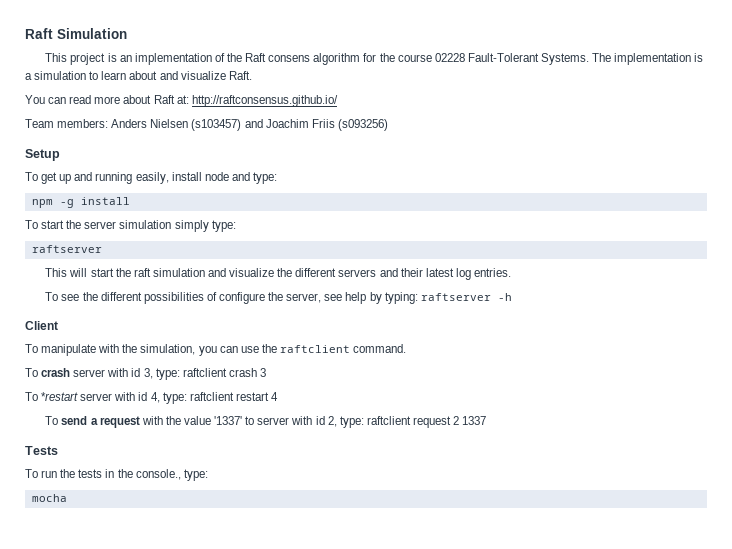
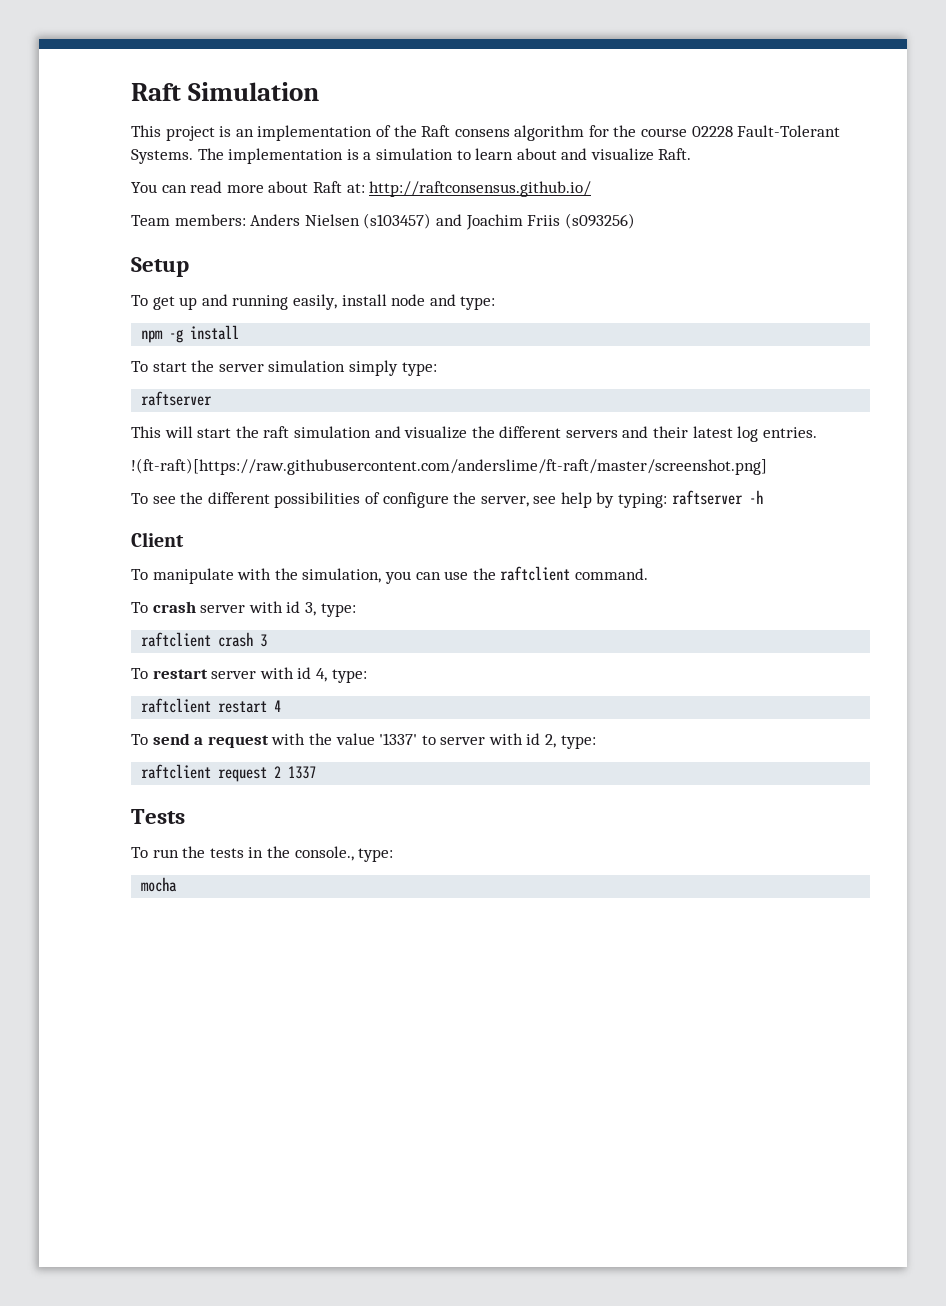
+ !(ft-raft)[https://raw.githubusercontent.com/anderslime/ft-raft/master/screenshot.png]
- To crash server with id 3, type: raftclient crash 3
+ To crash server with id 3, type:
+ raftclient crash 3
- To *restart server with id 4, type: raftclient restart 4
+ To restart server with id 4, type:
+ raftclient restart 4
- To send a request with the value '1337' to server with id 2, type: raftclient request 2 1337
+ To send a request with the value '1337' to server with id 2, type:
+ raftclient request 2 1337

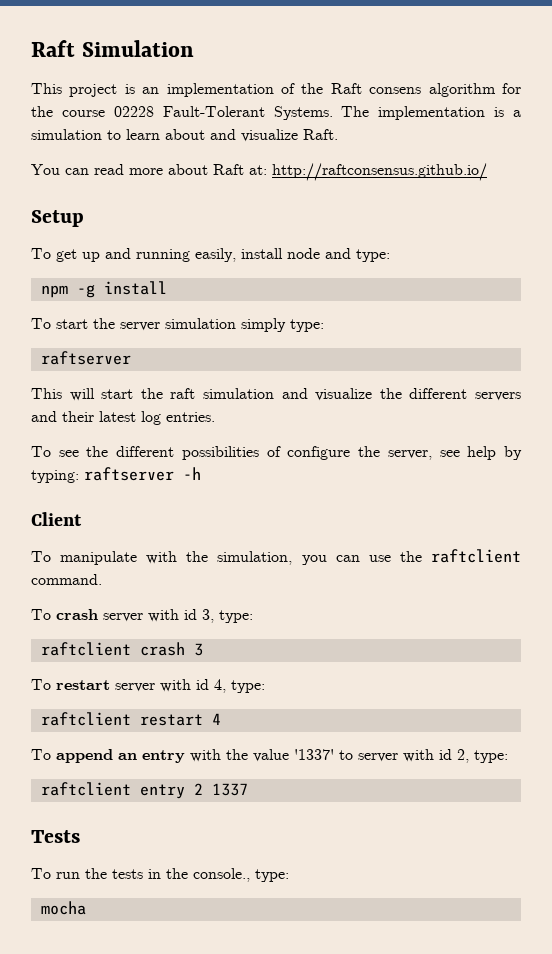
- Team members: Anders Nielsen (s103457) and Joachim Friis (s093256)
- !(ft-raft)[https://raw.githubusercontent.com/anderslime/ft-raft/master/screenshot.png]
- To send a request with the value '1337' to server with id 2, type:
+ To append an entry with the value '1337' to server with id 2, type:
- raftclient request 2 1337
+ raftclient entry 2 1337

